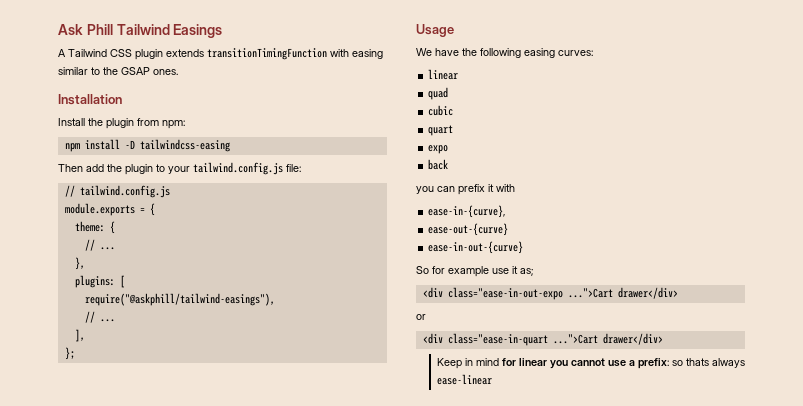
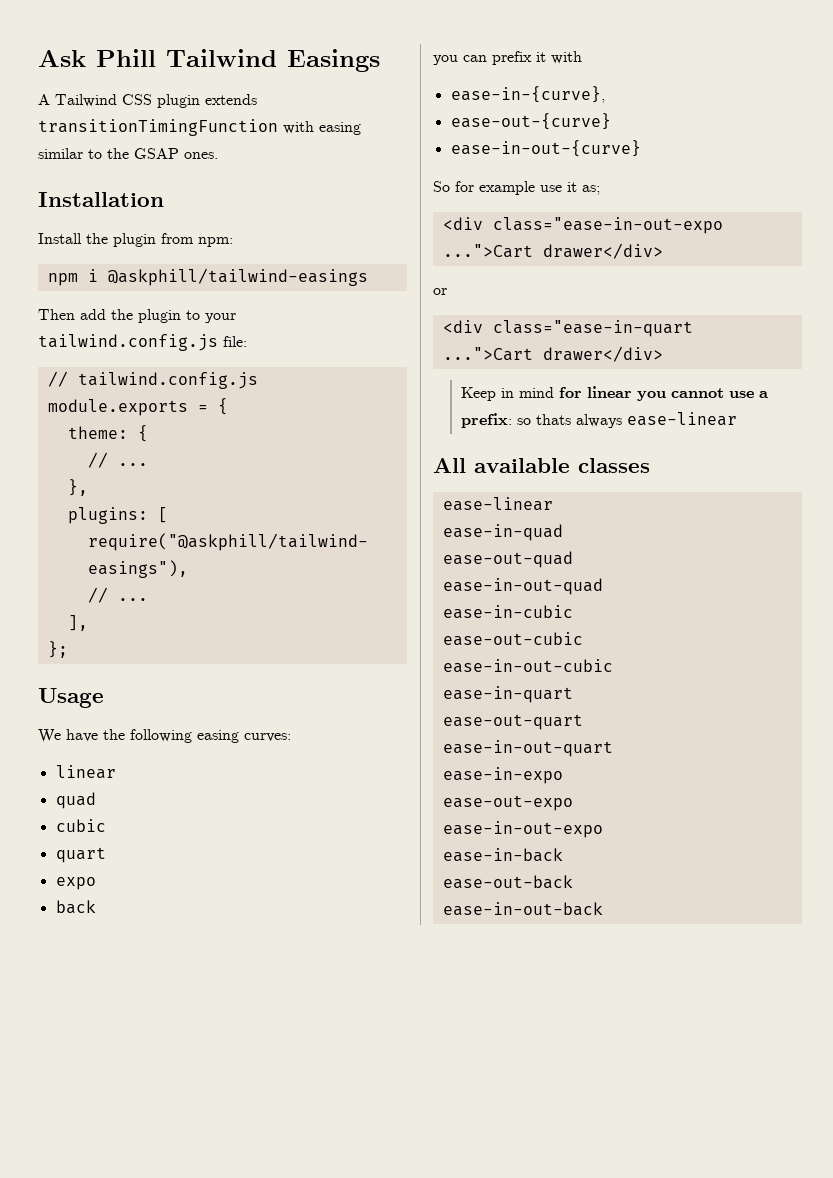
- npm install -D tailwindcss-easing
+ npm i @askphill/tailwind-easings
+ All available classes
+ ease-linear
+ ease-in-quad
+ ease-out-quad
+ ease-in-out-quad
+ ease-in-cubic
+ ease-out-cubic
+ ease-in-out-cubic
+ ease-in-quart
+ ease-out-quart
+ ease-in-out-quart
+ ease-in-expo
+ ease-out-expo
+ ease-in-out-expo
+ ease-in-back
+ ease-out-back
+ ease-in-out-back

